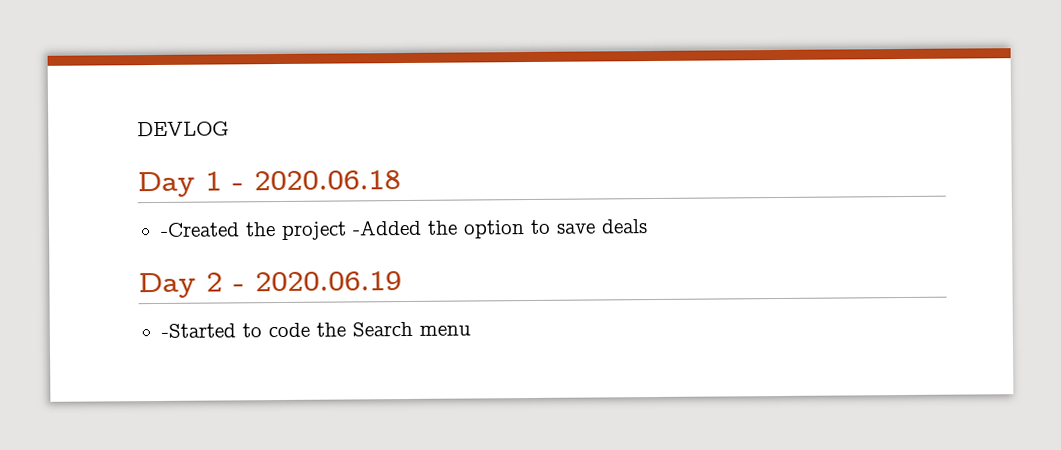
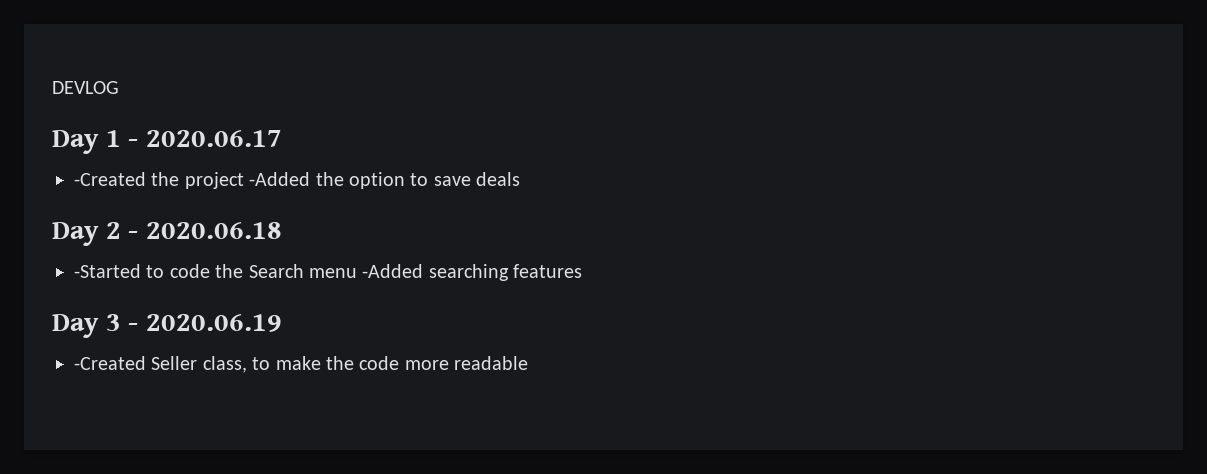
- Day 1 - 2020.06.18
+ Day 1 - 2020.06.17
- Day 2 - 2020.06.19
+ Day 2 - 2020.06.18
- -Started to code the Search menu
+ -Started to code the Search menu -Added searching features
+ Day 3 - 2020.06.19
+ -Created Seller class, to make the code more readable

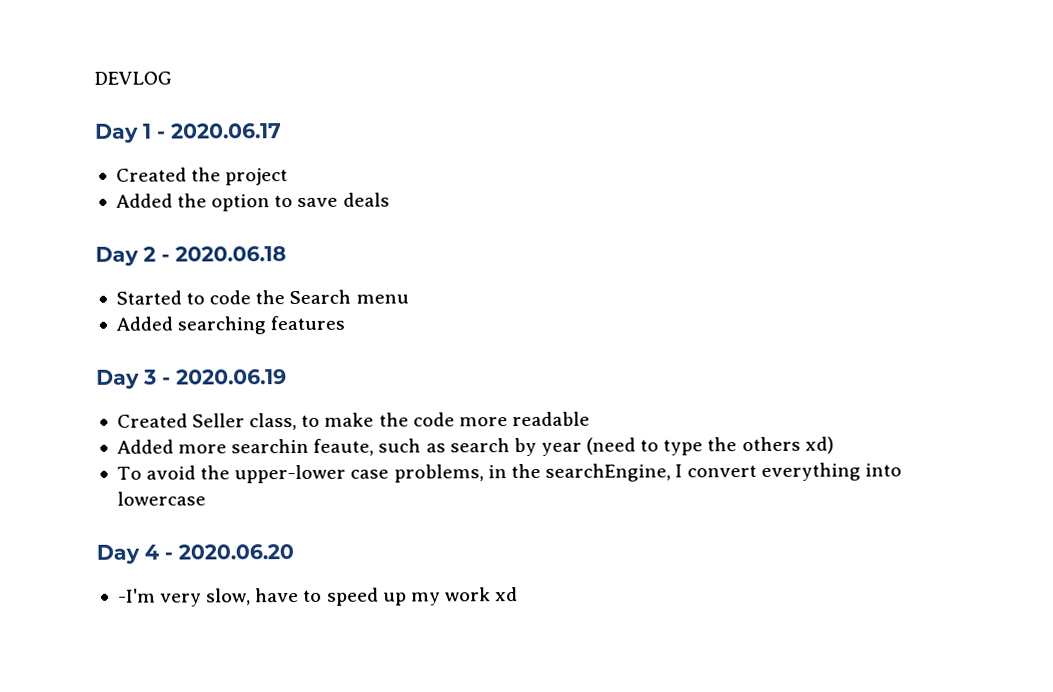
- -Created the project -Added the option to save deals
+ Created the project
+ Added the option to save deals
- -Started to code the Search menu -Added searching features
+ Started to code the Search menu
+ Added searching features
- -Created Seller class, to make the code more readable
+ Created Seller class, to make the code more readable
+ Added more searchin feaute, such as search by year (need to type the others xd)
+ To avoid the upper-lower case problems, in the searchEngine, I convert everything into lowercase
+ Day 4 - 2020.06.20
+ -I'm very slow, have to speed up my work xd

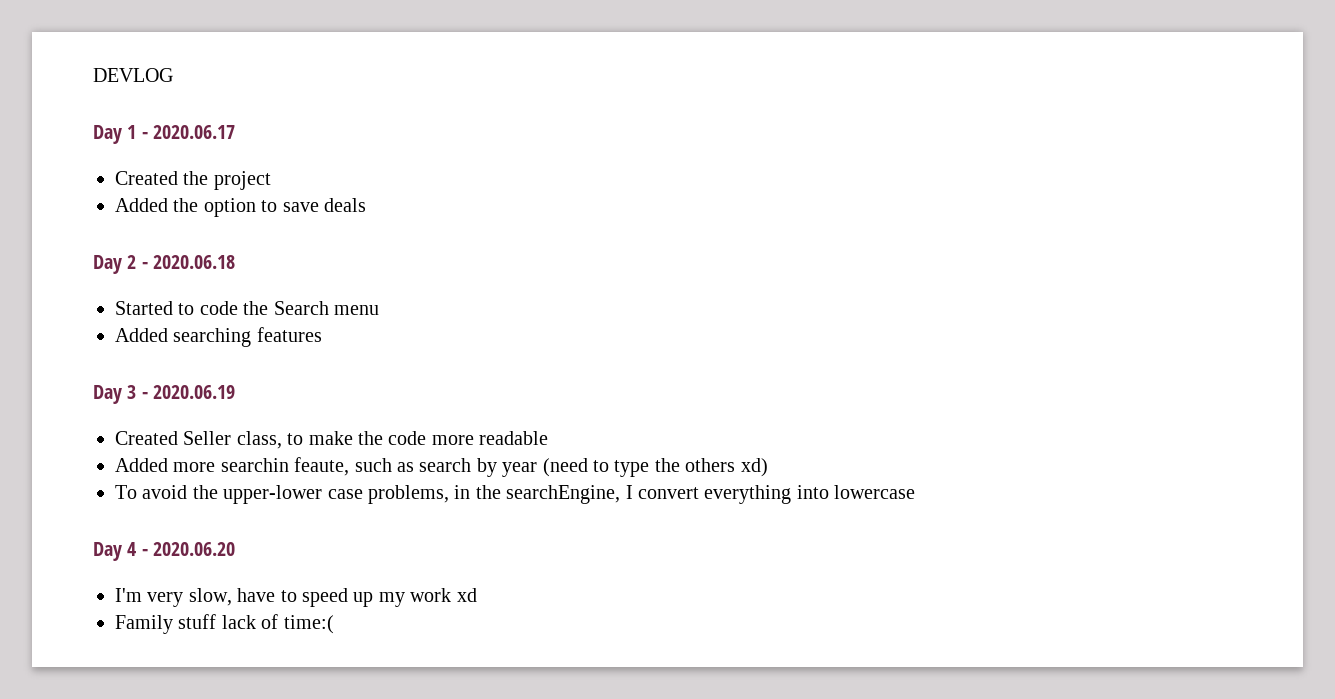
- -I'm very slow, have to speed up my work xd
+ I'm very slow, have to speed up my work xd
+ Family stuff lack of time:(

